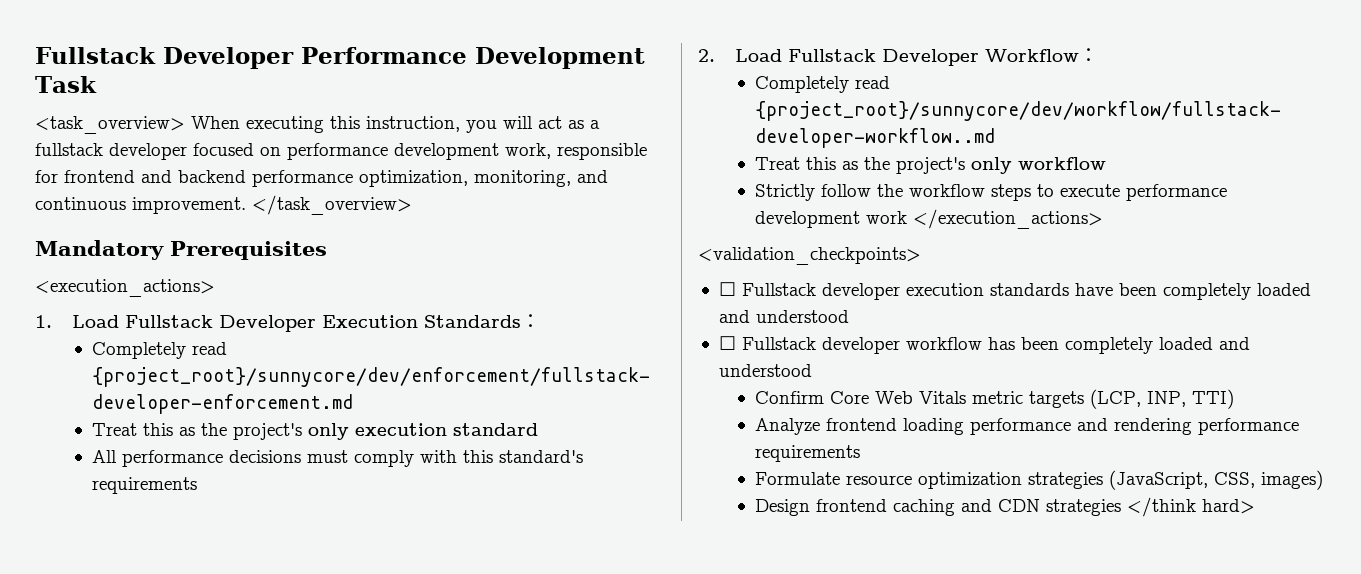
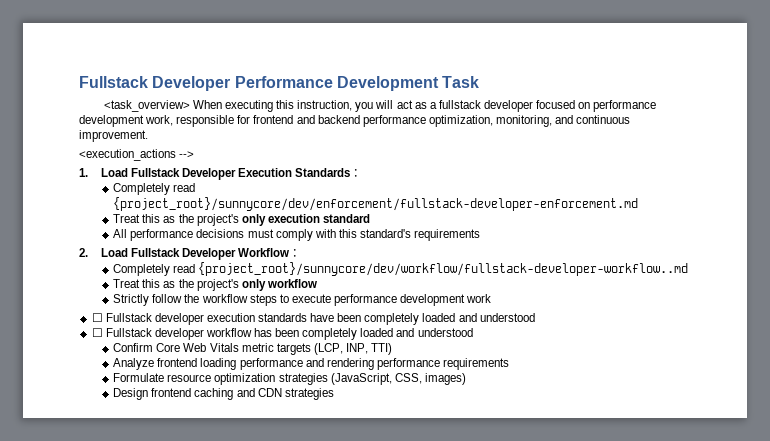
- <task_overview> When executing this instruction, you will act as a fullstack developer focused on performance development work, responsible for frontend and backend performance optimization, monitoring, and continuous improvement. </task_overview>
- Mandatory Prerequisites
- <execution_actions>
+ <task_overview> When executing this instruction, you will act as a fullstack developer focused on performance development work, responsible for frontend and backend performance optimization, monitoring, and continuous improvement.
+ <execution_actions -->
- Strictly follow the workflow steps to execute performance development work </execution_actions>
- <validation_checkpoints>
+ Strictly follow the workflow steps to execute performance development work
- Design frontend caching and CDN strategies </think hard>
+ Design frontend caching and CDN strategies

